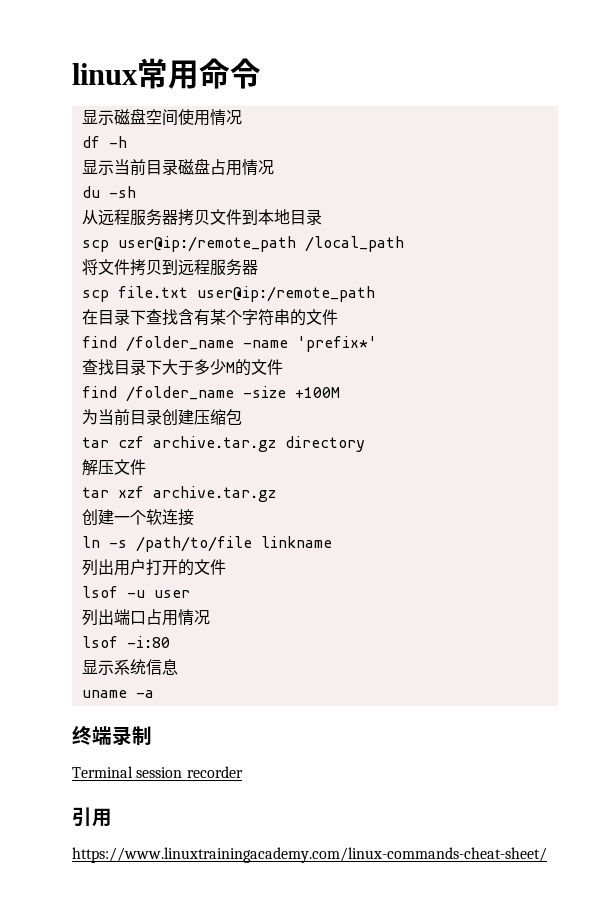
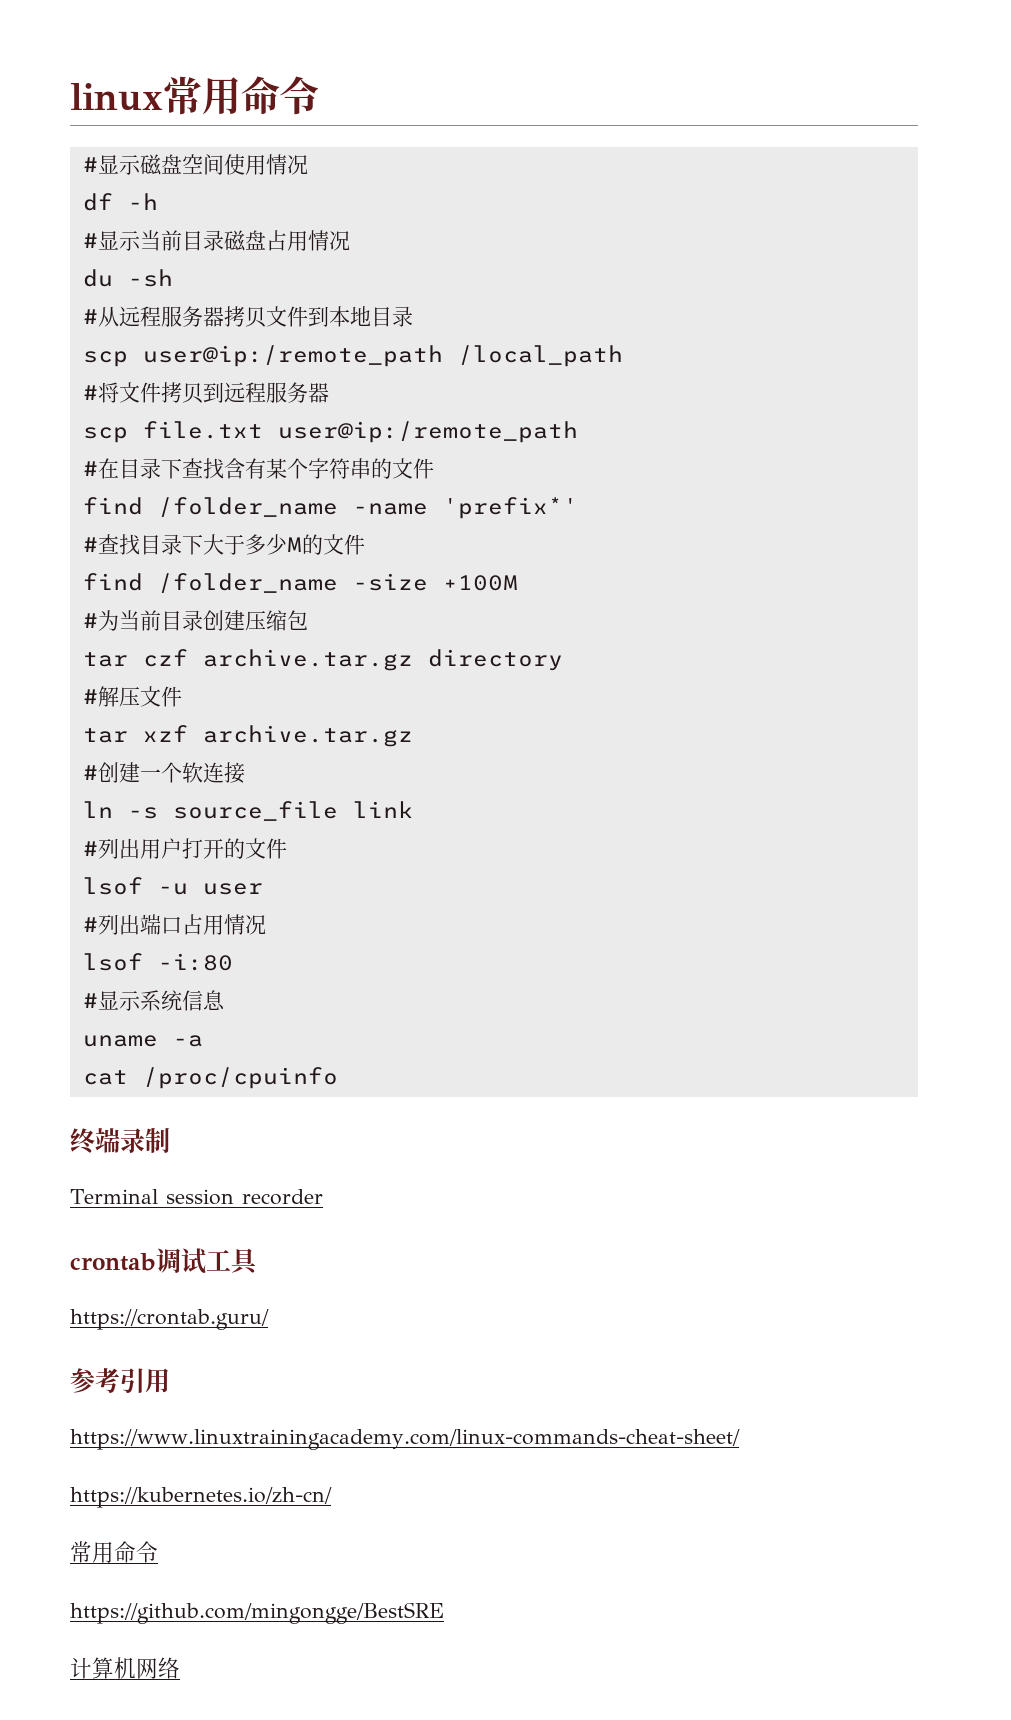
- 显示磁盘空间使用情况
+ #显示磁盘空间使用情况
- 显示当前目录磁盘占用情况
+ #显示当前目录磁盘占用情况
- 从远程服务器拷贝文件到本地目录
+ #从远程服务器拷贝文件到本地目录
- 将文件拷贝到远程服务器
+ #将文件拷贝到远程服务器
- 在目录下查找含有某个字符串的文件
+ #在目录下查找含有某个字符串的文件
- 查找目录下大于多少M的文件
+ #查找目录下大于多少M的文件
- 为当前目录创建压缩包
+ #为当前目录创建压缩包
- 解压文件
+ #解压文件
- 创建一个软连接
+ #创建一个软连接
- ln -s /path/to/file linkname
- 列出用户打开的文件
+ ln -s source_file link
+ #列出用户打开的文件
- 列出端口占用情况
+ #列出端口占用情况
- 显示系统信息
+ #显示系统信息
+ cat /proc/cpuinfo
- 引用
+ crontab调试工具
+ https://crontab.guru/
+ 参考引用
  https://www.linuxtrainingacademy.com/linux-commands-cheat-sheet/
+ https://kubernetes.io/zh-cn/
+ 常用命令
+ https://github.com/mingongge/BestSRE
+ 计算机网络

